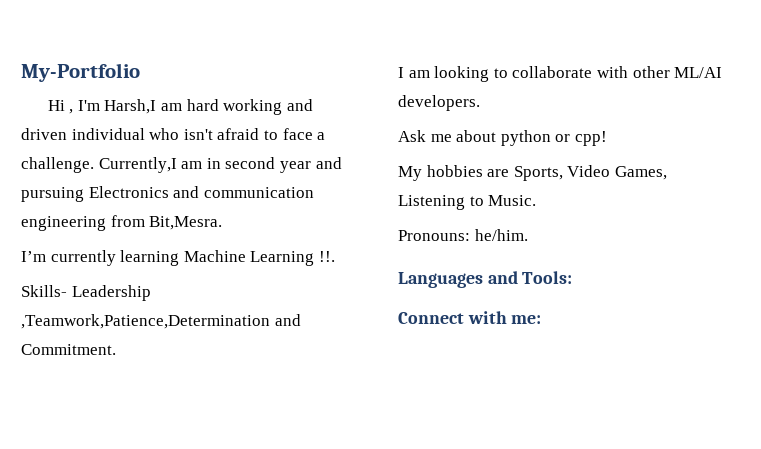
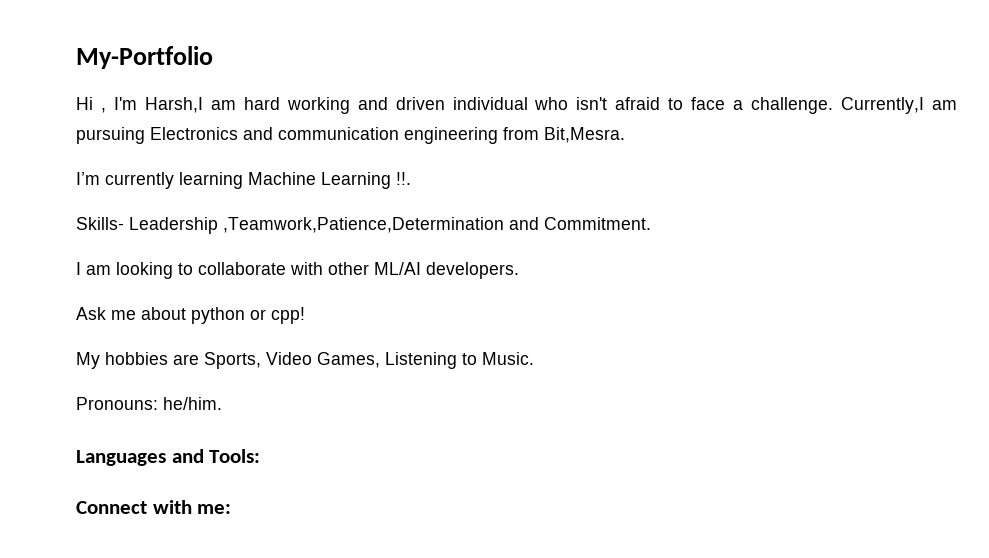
- Currently,I am in second year and pursuing Electronics and communication engineering from Bit,Mesra.
+ Currently,I am pursuing Electronics and communication engineering from Bit,Mesra.

